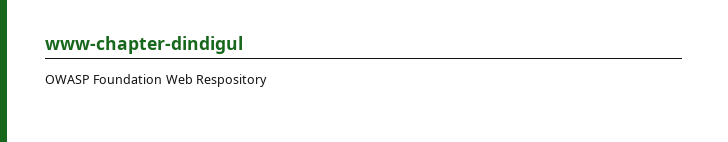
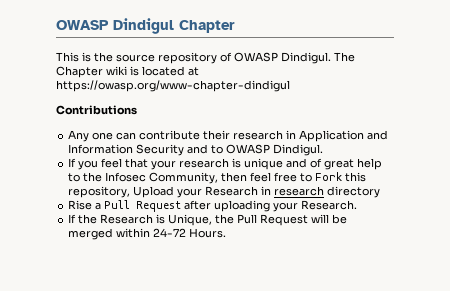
- www-chapter-dindigul
- OWASP Foundation Web Respository
+ OWASP Dindigul Chapter
+ This is the source repository of OWASP Dindigul. The Chapter wiki is located at https://owasp.org/www-chapter-dindigul
+ Contributions
+ Any one can contribute their research in Application and Information Security and to OWASP Dindigul.
+ If you feel that your research is unique and of great help to the Infosec Community, then feel free to Fork this repository, Upload your Research in research directory
+ Rise a Pull Request after uploading your Research.
+ If the Research is Unique, the Pull Request will be merged within 24-72 Hours.

